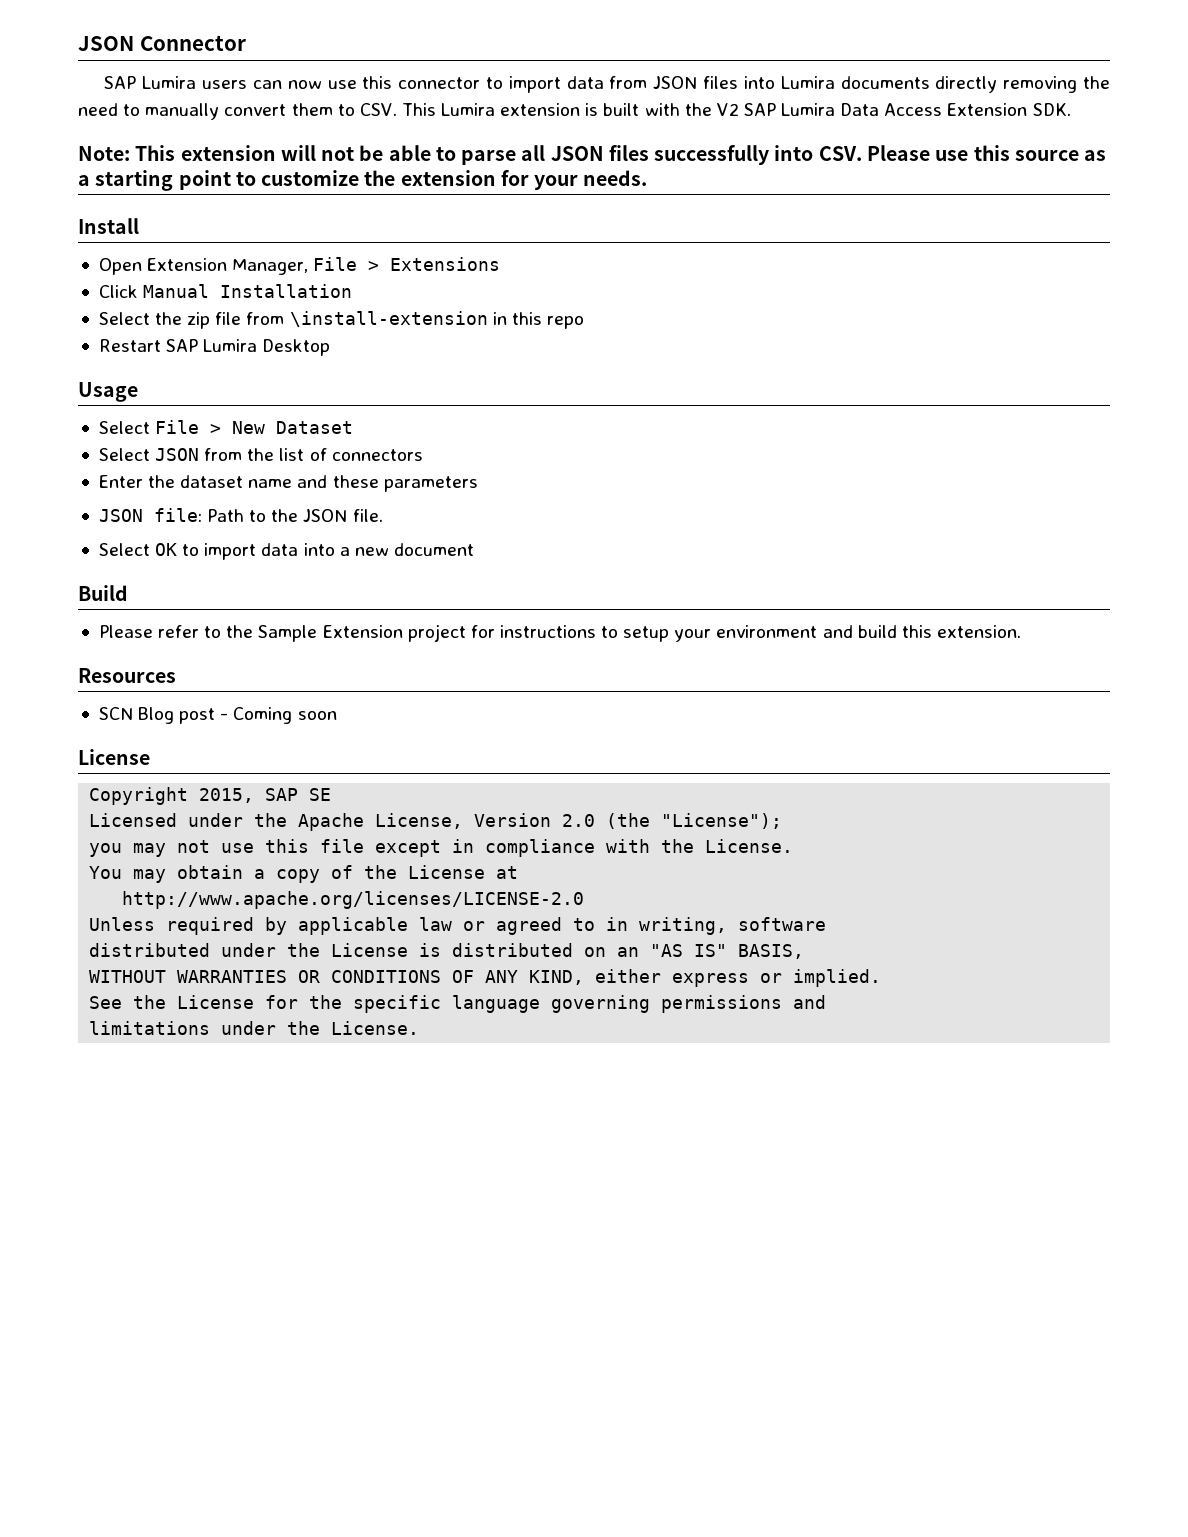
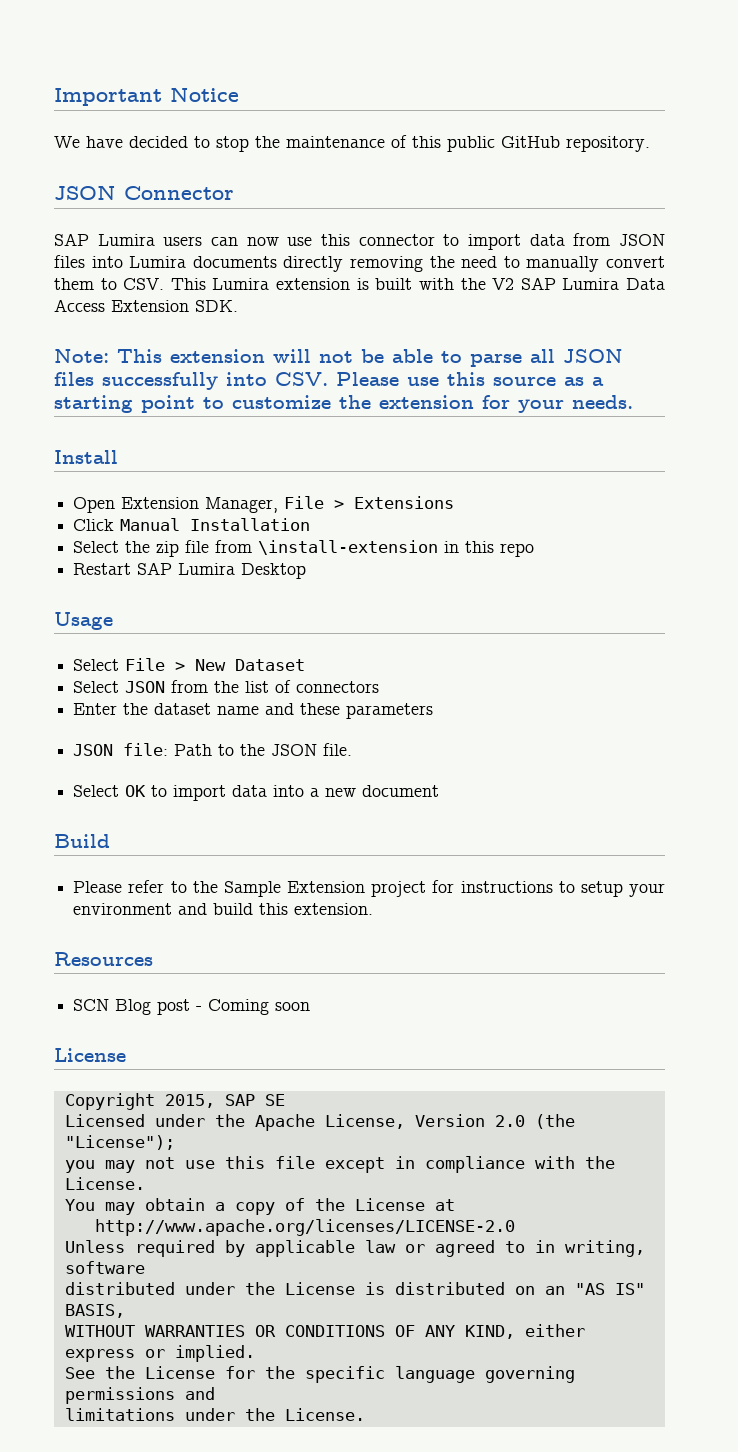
+ Important Notice
+ We have decided to stop the maintenance of this public GitHub repository.

